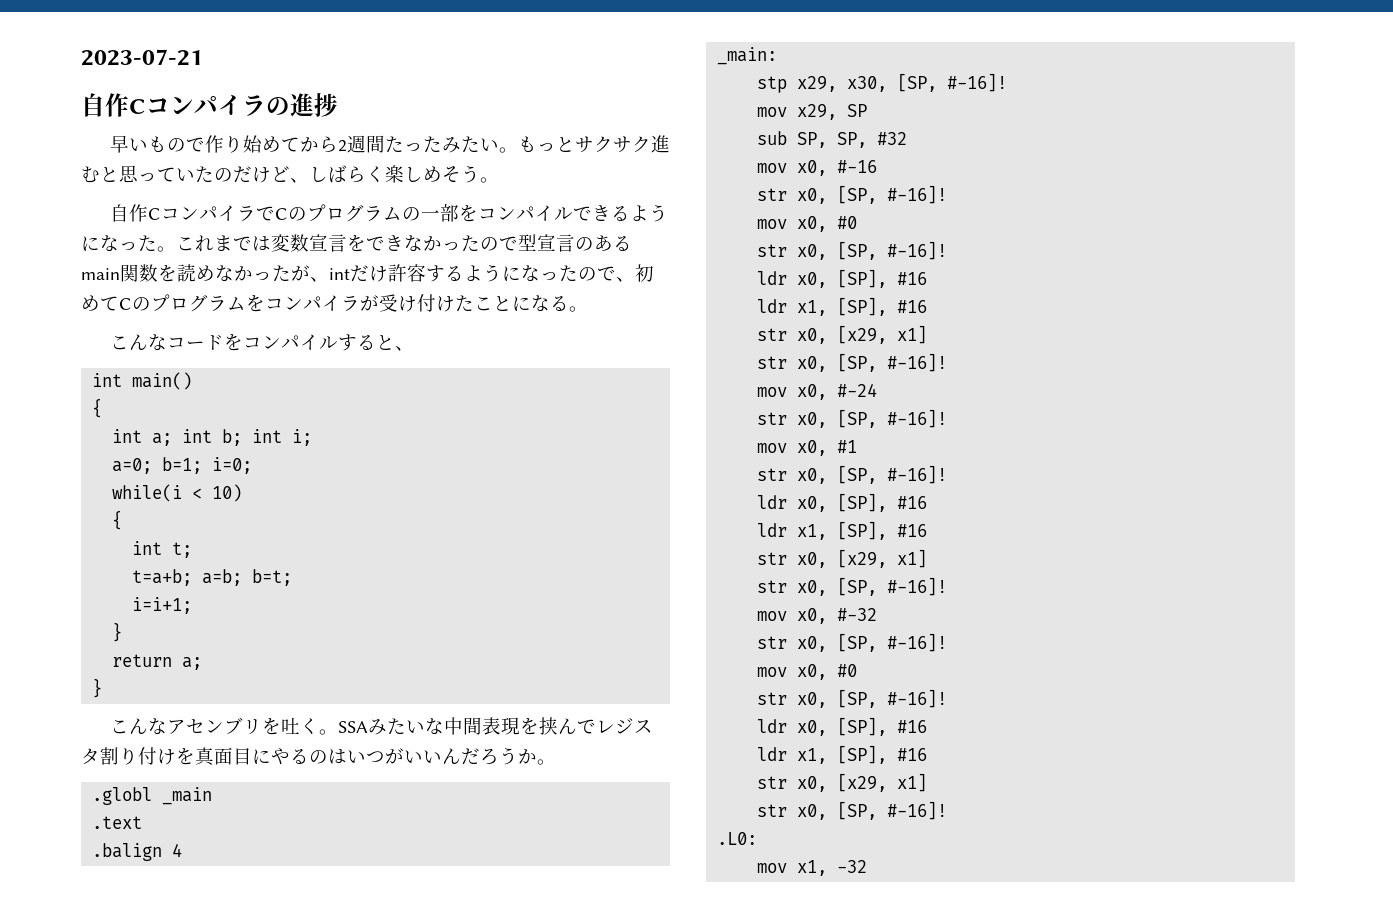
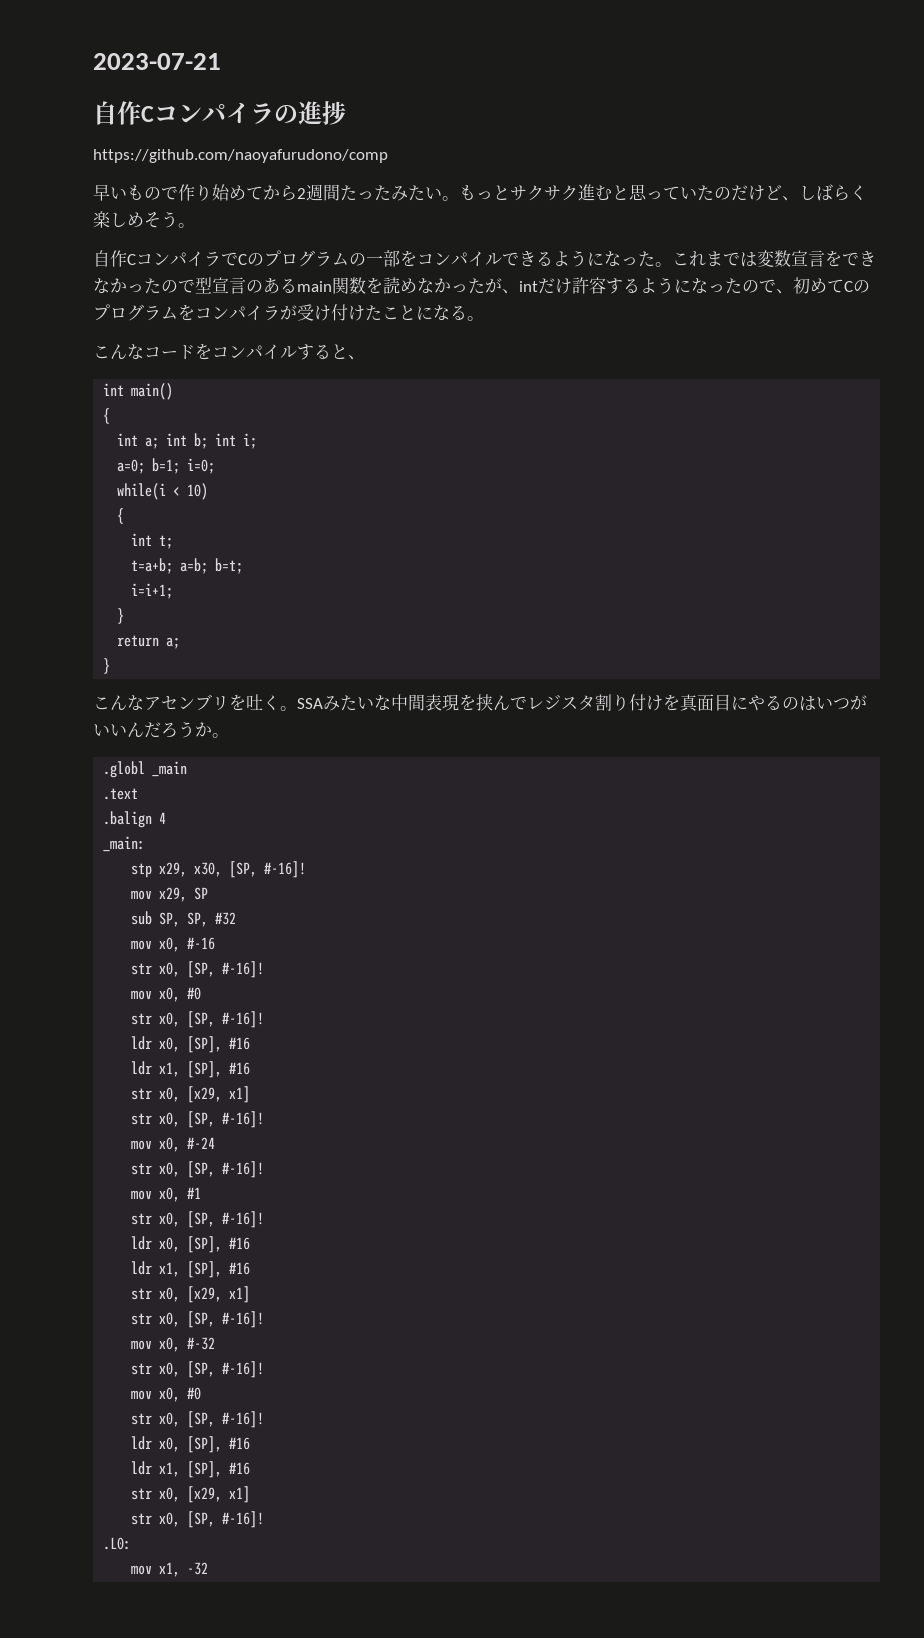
+ https://github.com/naoyafurudono/comp

